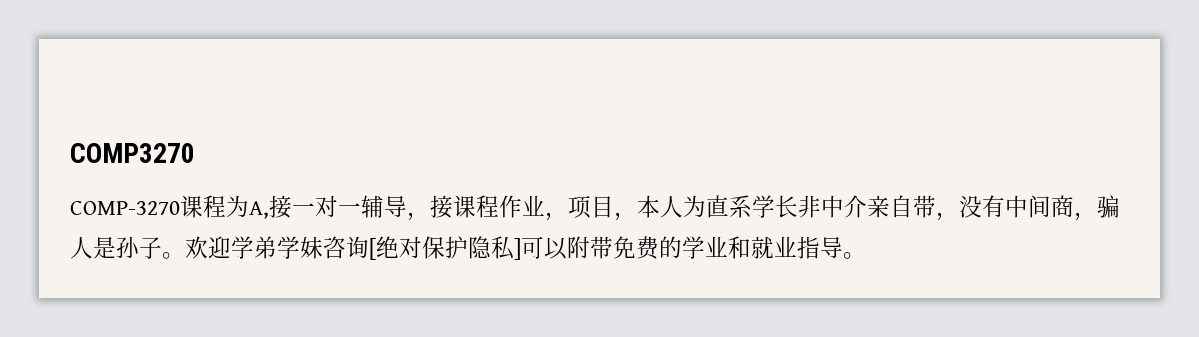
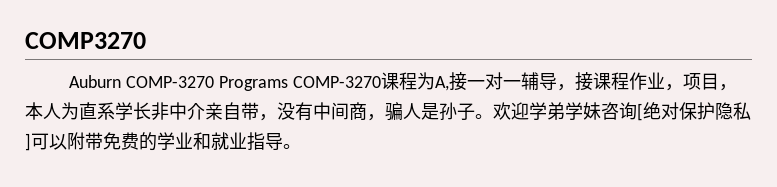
- COMP-3270课程为A,接一对一辅导，接课程作业，项目，本人为直系学长非中介亲自带，没有中间商，骗人是孙子。
+ Auburn COMP-3270 Programs COMP-3270课程为A,接一对一辅导，接课程作业，项目，本人为直系学长非中介亲自带，没有中间商，骗人是孙子。

